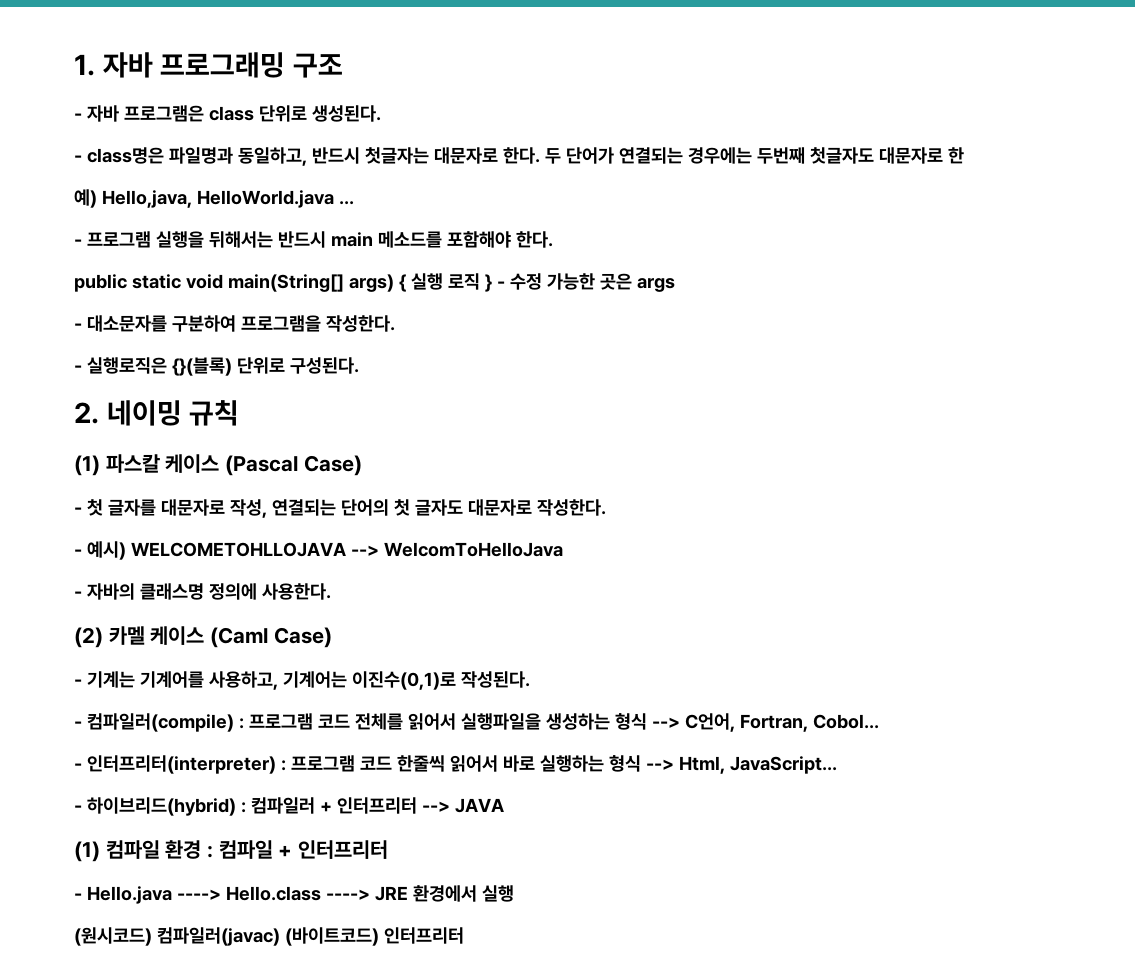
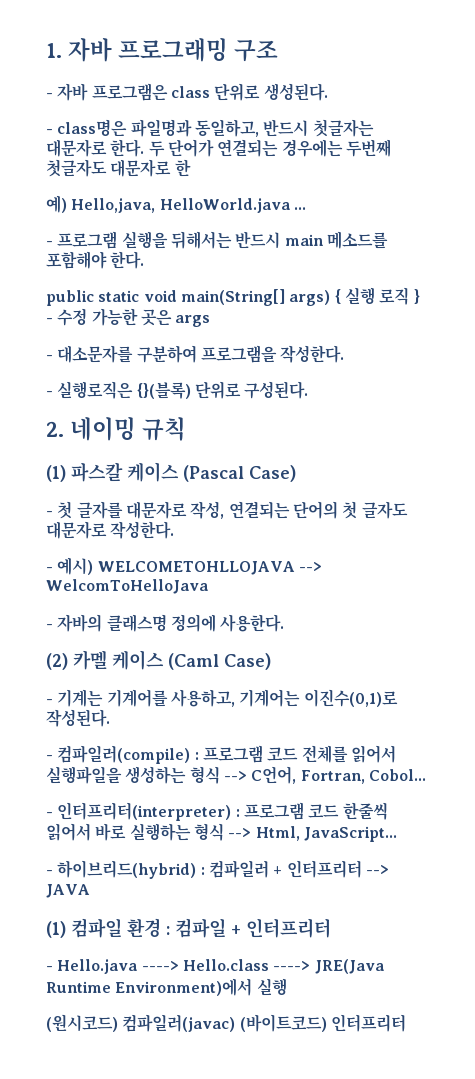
- - Hello.java ----> Hello.class ----> JRE 환경에서 실행
+ - Hello.java ----> Hello.class ----> JRE(Java Runtime Environment)에서 실행

